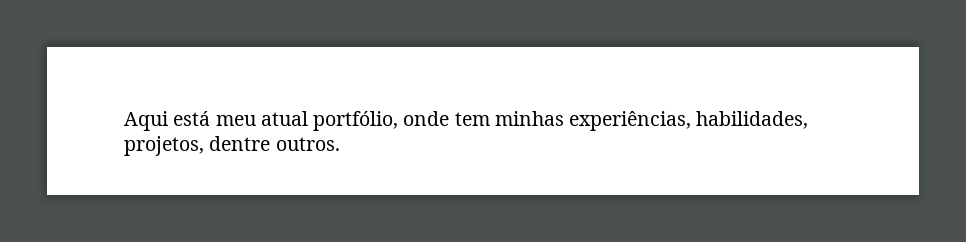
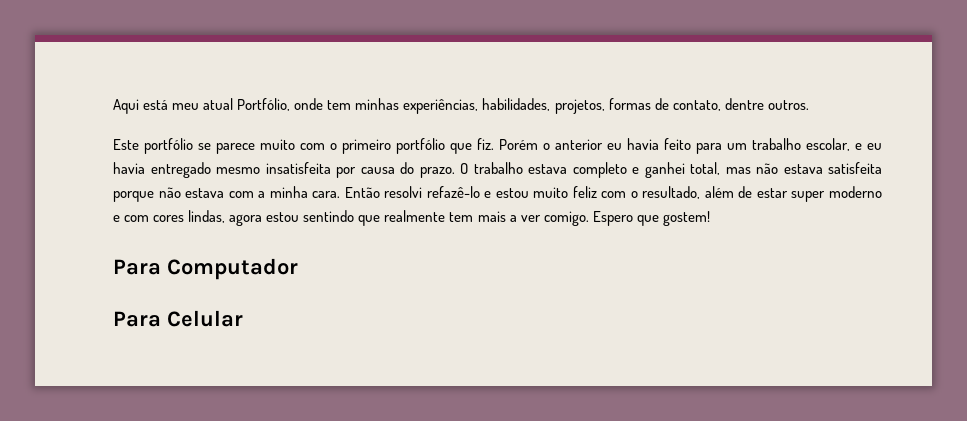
- Aqui está meu atual portfólio, onde tem minhas experiências, habilidades, projetos, dentre outros.
+ Aqui está meu atual Portfólio, onde tem minhas experiências, habilidades, projetos, formas de contato, dentre outros.
+ Este portfólio se parece muito com o primeiro portfólio que fiz. Porém o anterior eu havia feito para um trabalho escolar, e eu havia entregado mesmo insatisfeita por causa do prazo. O trabalho estava completo e ganhei total, mas não estava satisfeita porque não estava com a minha cara. Então resolvi refazê-lo e estou muito feliz com o resultado, além de estar super moderno e com cores lindas, agora estou sentindo que realmente tem mais a ver comigo. Espero que gostem!
+ Para Computador
+ Para Celular

